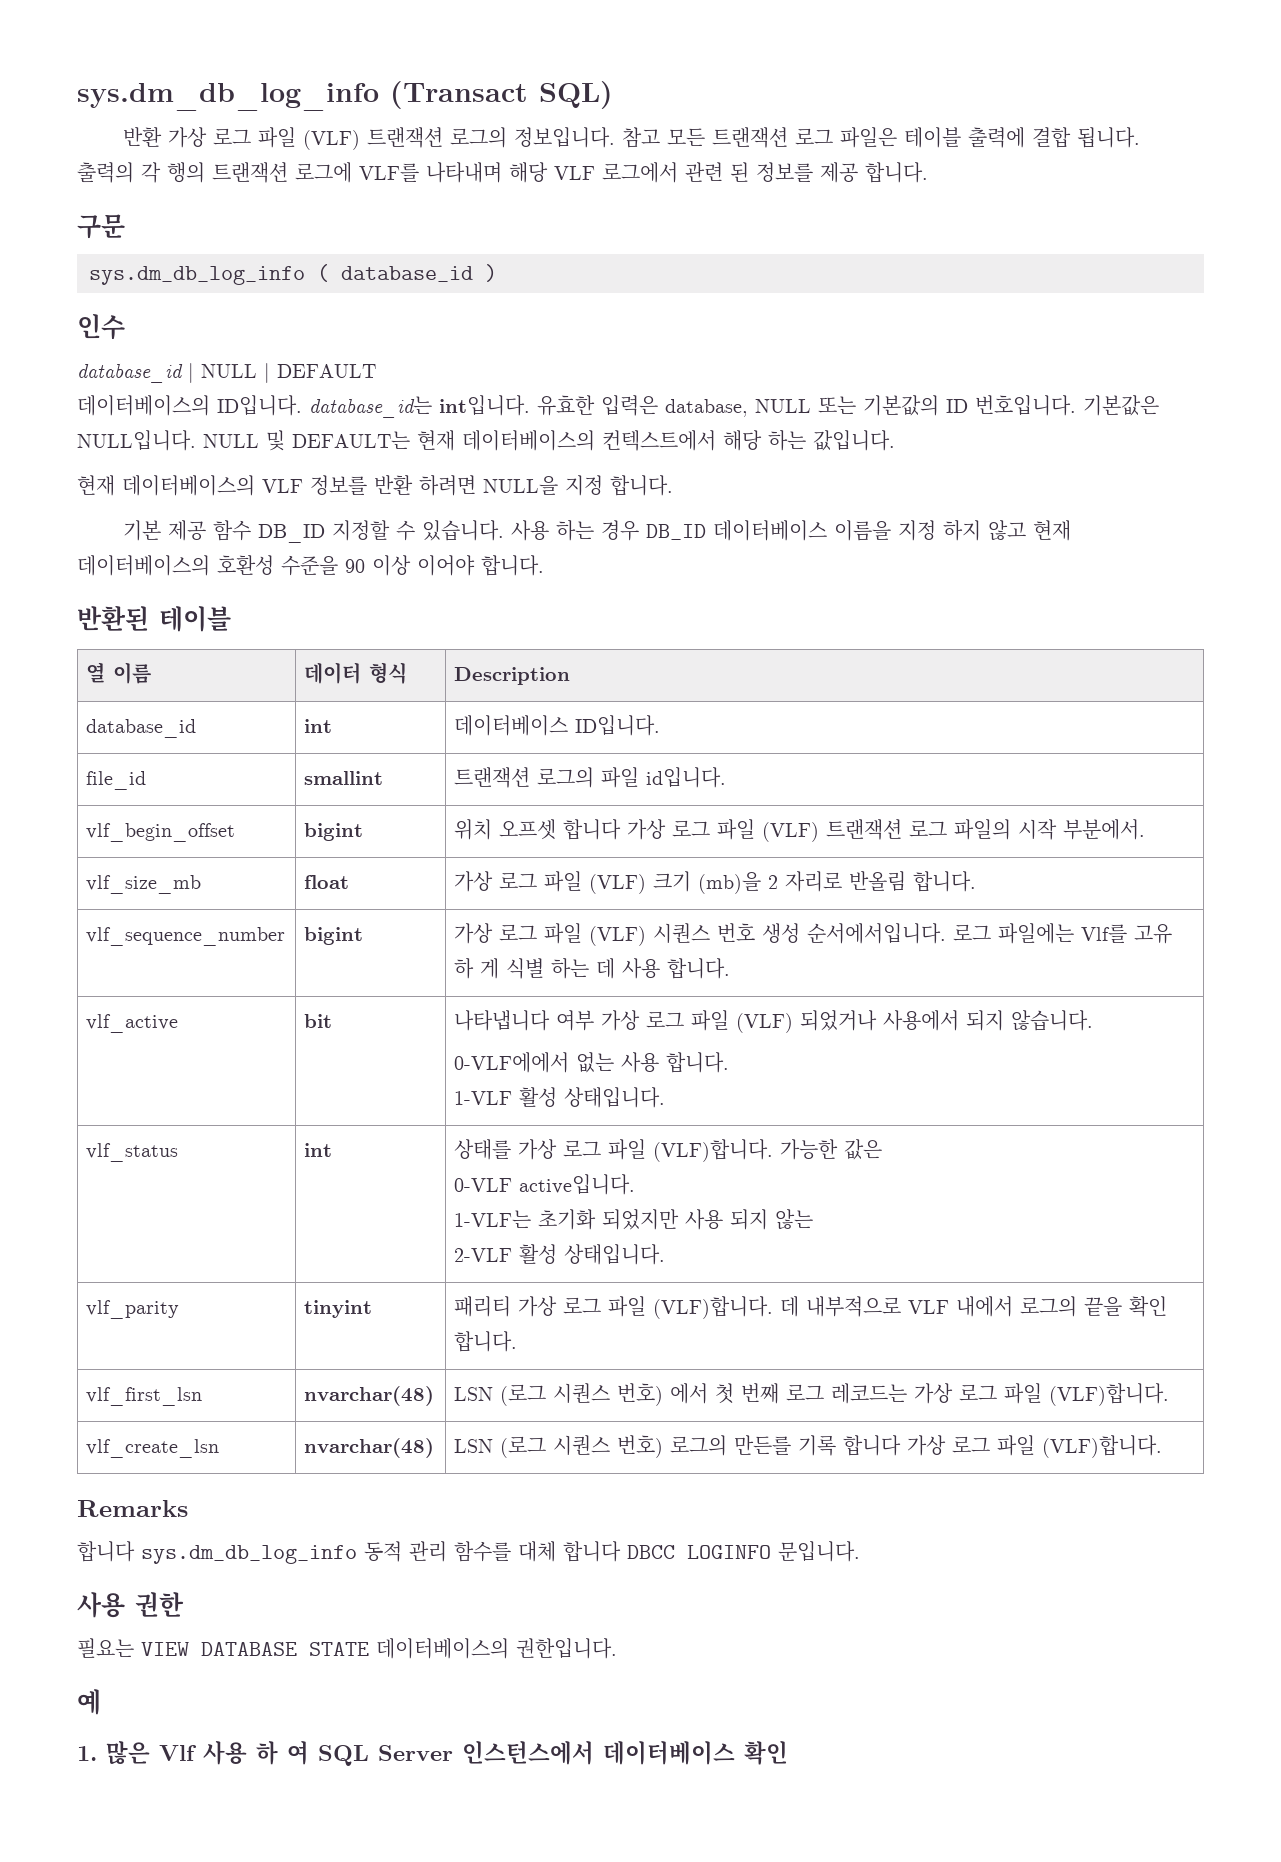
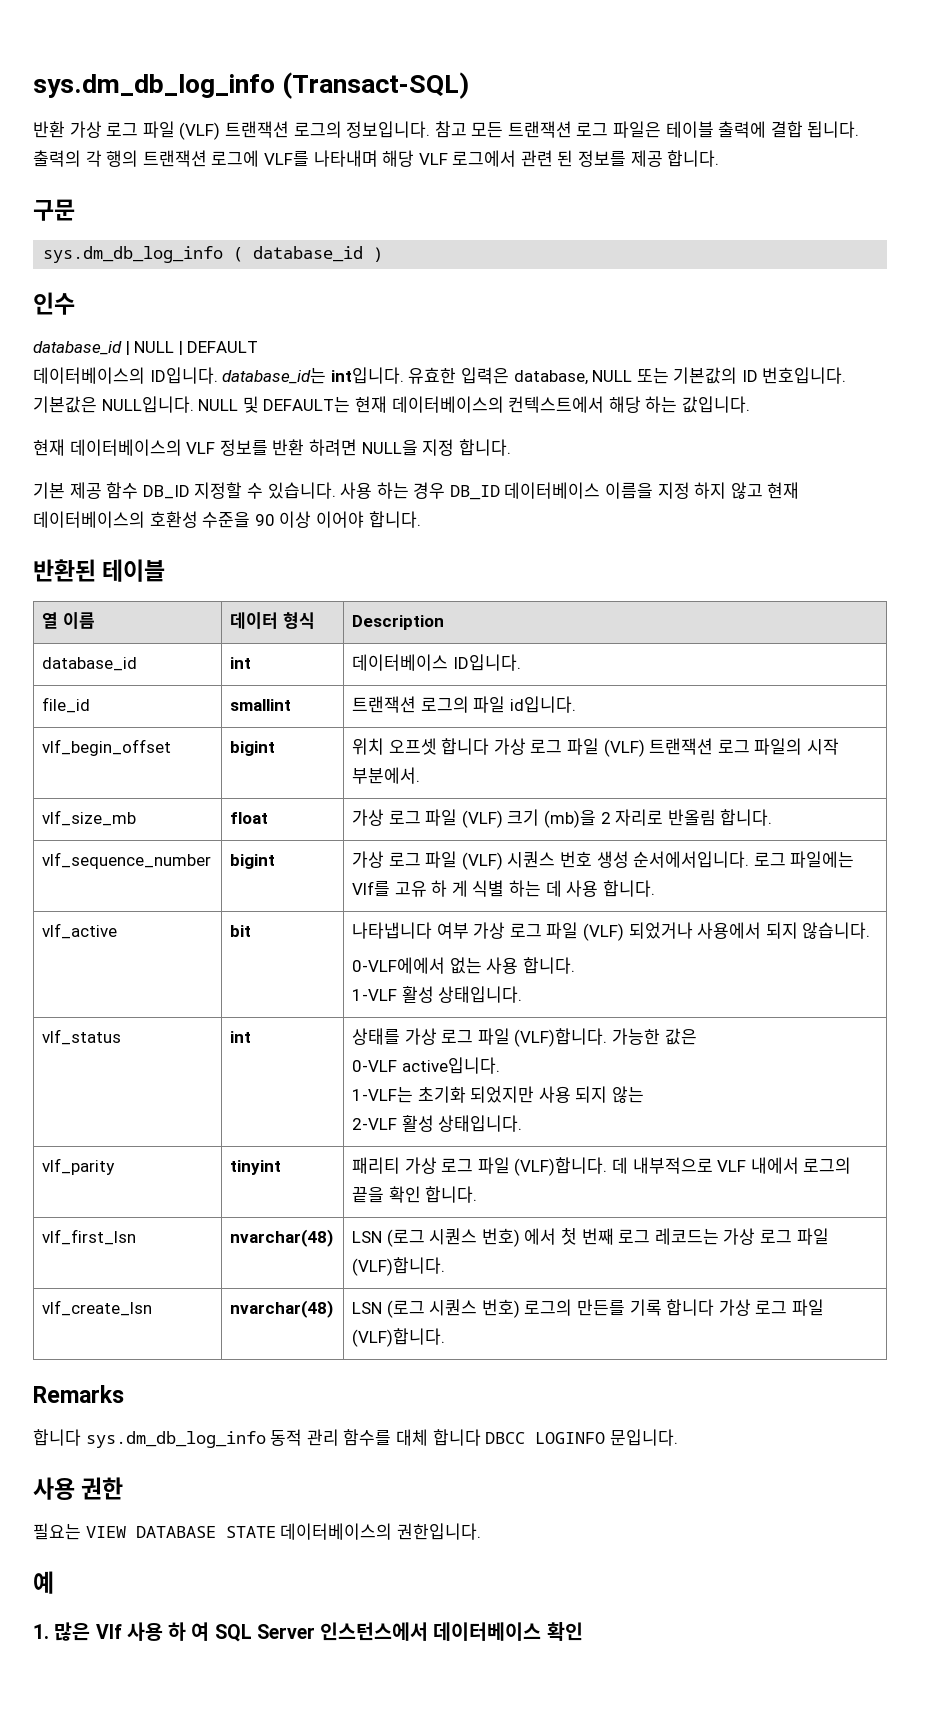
- sys.dm_db_log_info (Transact SQL)
+ sys.dm_db_log_info (Transact-SQL)

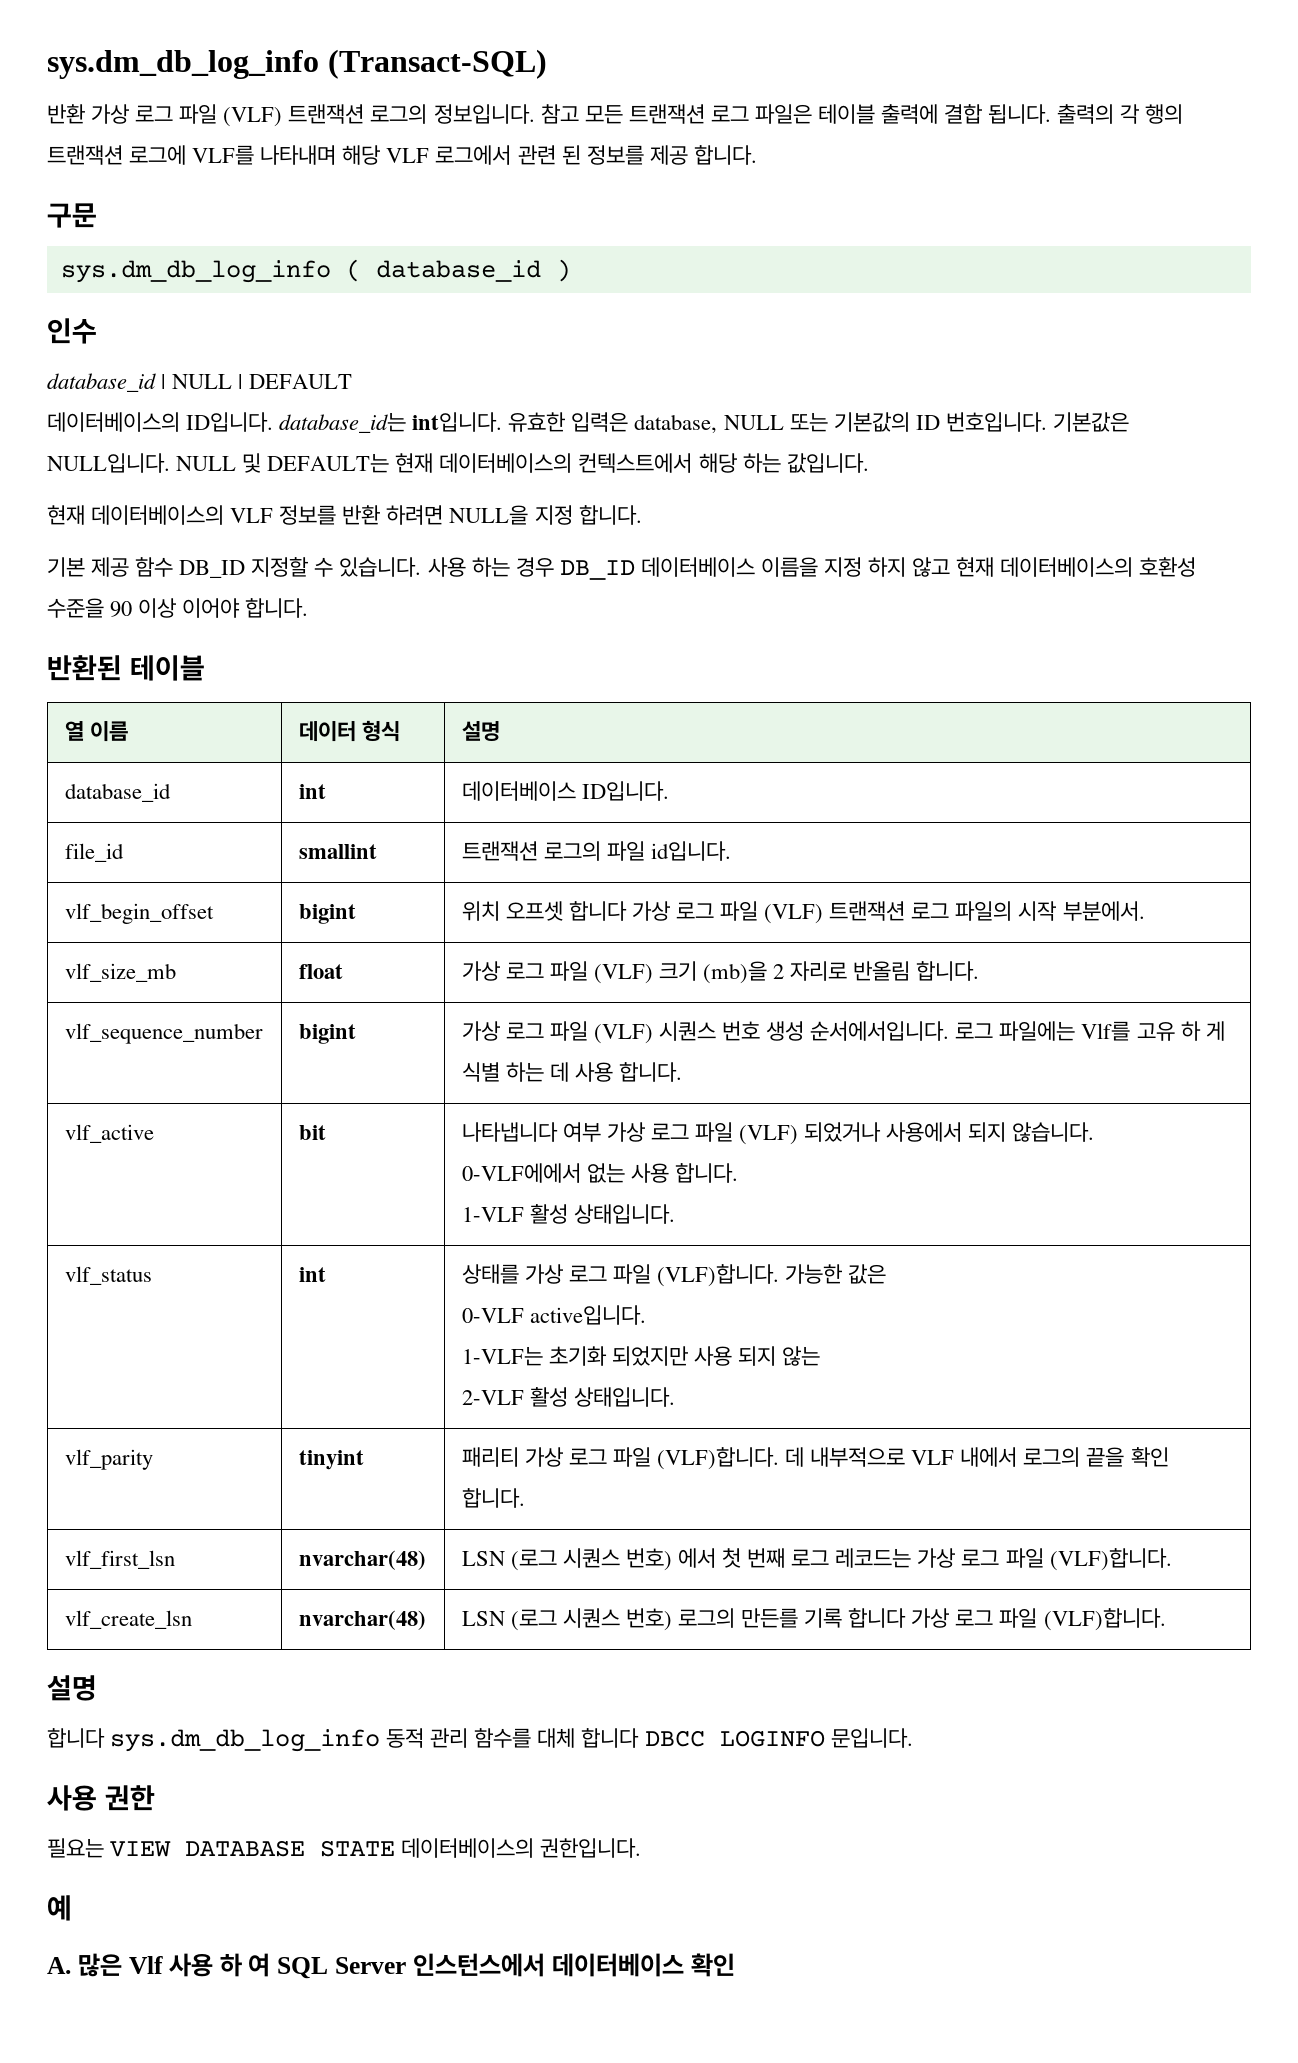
- 열 이름 | 데이터 형식 | Description
+ 열 이름 | 데이터 형식 | 설명
  vlf_create_lsn | nvarchar(48) | LSN (로그 시퀀스 번호) 로그의 만든를 기록 합니다 가상 로그 파일 (VLF)합니다.
- Remarks
+ 설명
- 1. 많은 Vlf 사용 하 여 SQL Server 인스턴스에서 데이터베이스 확인
+ A. 많은 Vlf 사용 하 여 SQL Server 인스턴스에서 데이터베이스 확인

